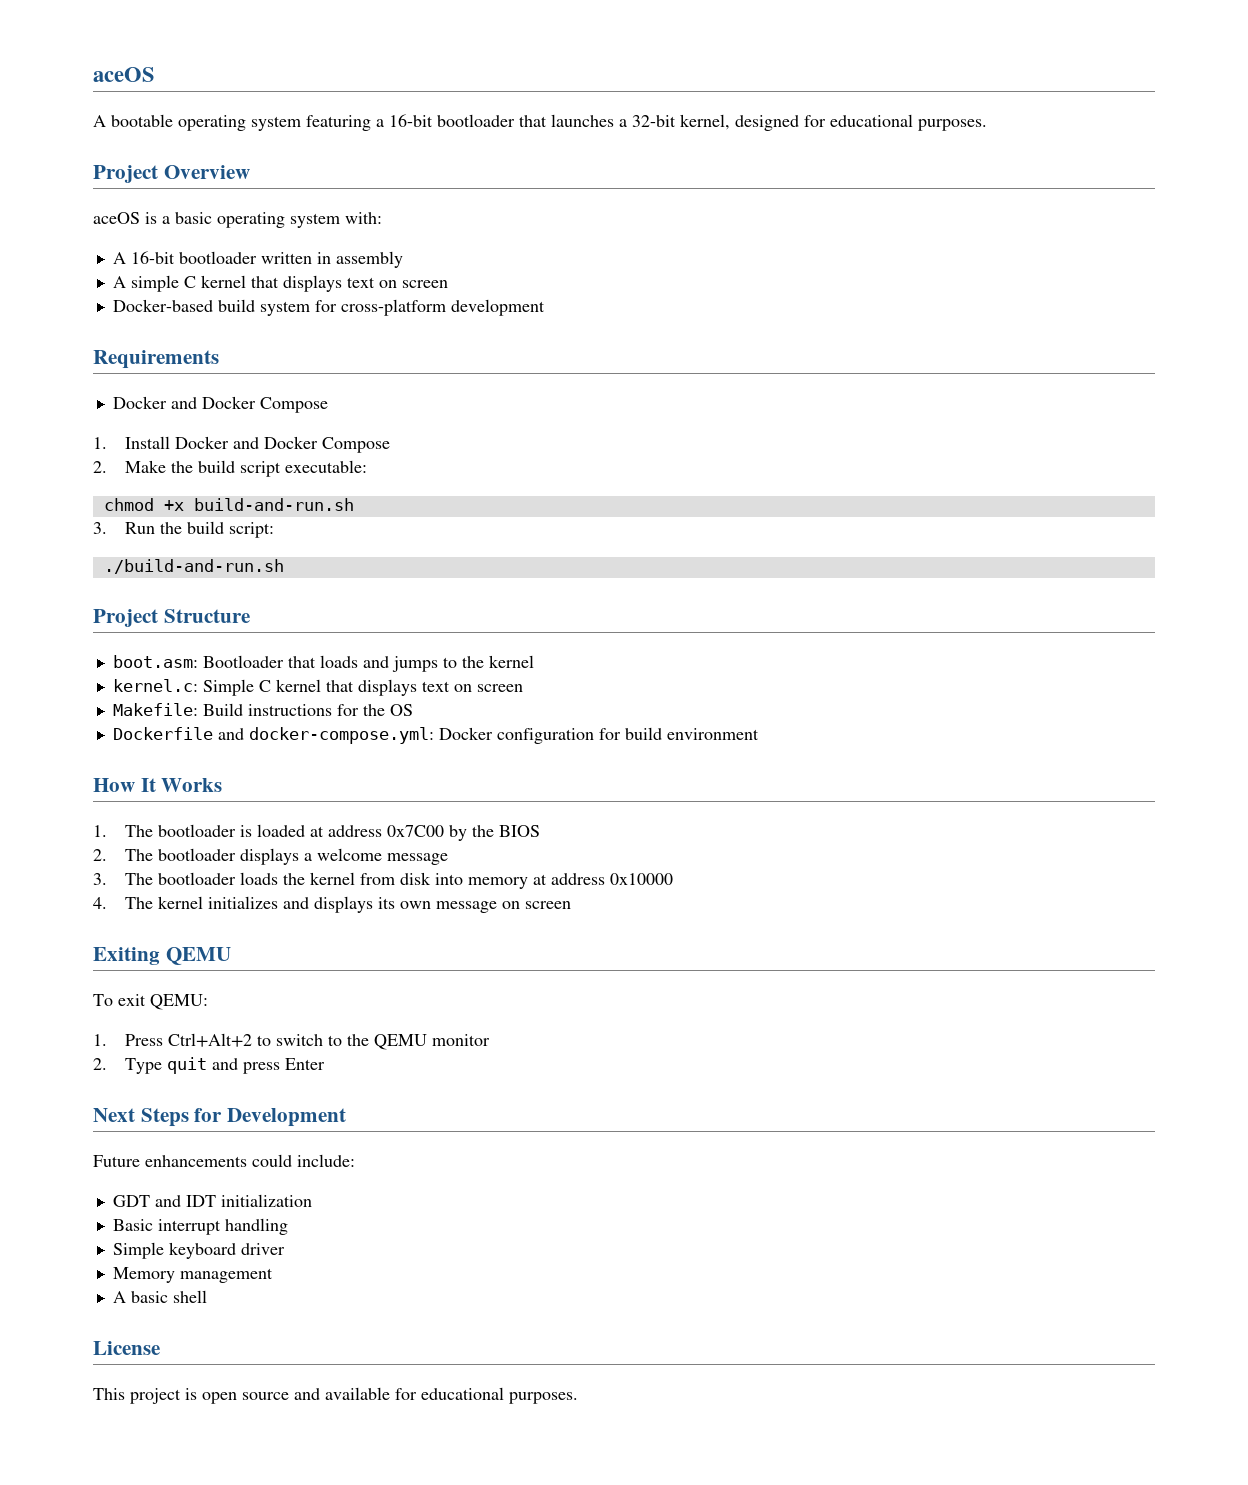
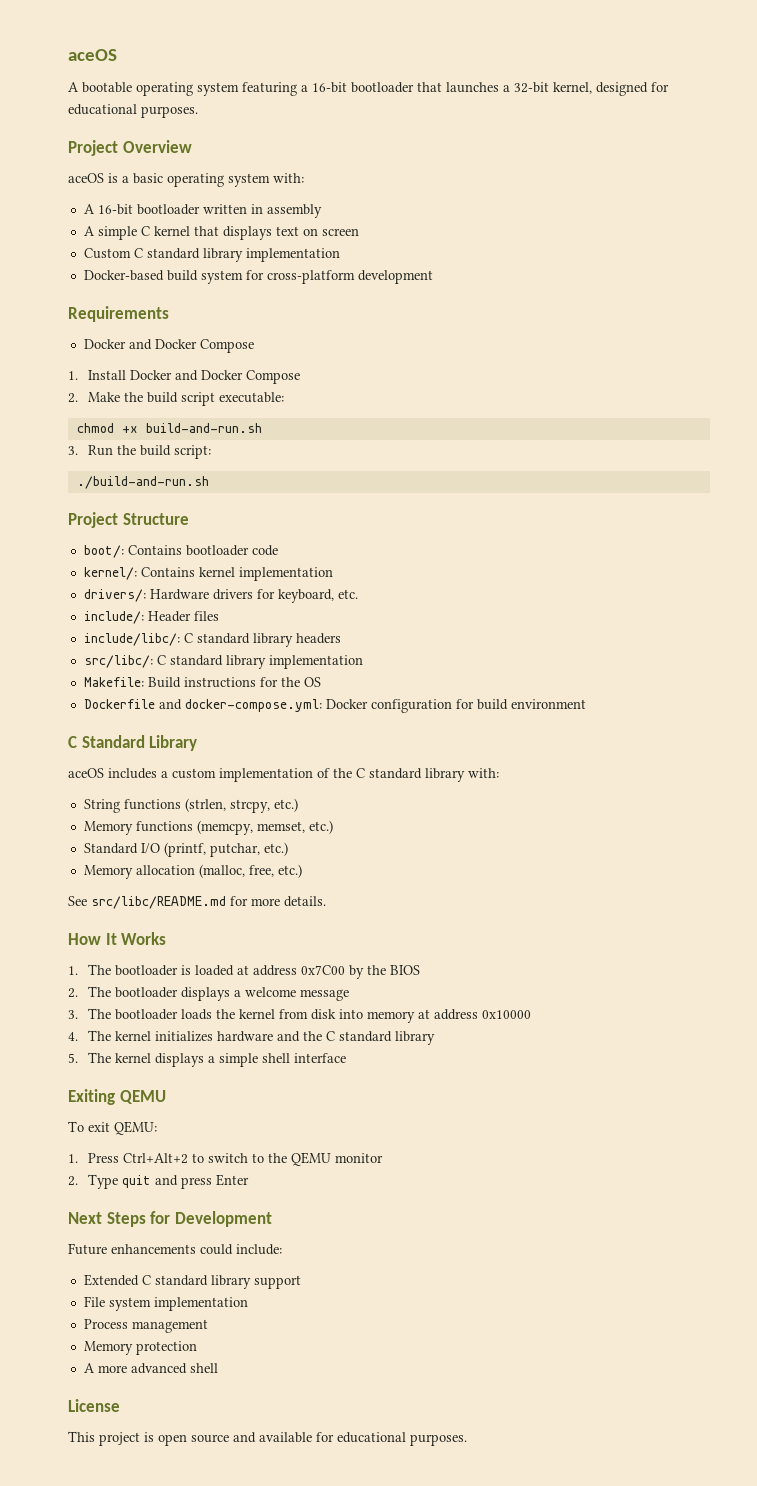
+ Custom C standard library implementation
- boot.asm: Bootloader that loads and jumps to the kernel
- kernel.c: Simple C kernel that displays text on screen
+ boot/: Contains bootloader code
+ kernel/: Contains kernel implementation
+ drivers/: Hardware drivers for keyboard, etc.
+ include/: Header files
+ include/libc/: C standard library headers
+ src/libc/: C standard library implementation
+ C Standard Library
+ aceOS includes a custom implementation of the C standard library with:
+ String functions (strlen, strcpy, etc.)
+ Memory functions (memcpy, memset, etc.)
+ Standard I/O (printf, putchar, etc.)
+ Memory allocation (malloc, free, etc.)
+ See src/libc/README.md for more details.
- 4. The kernel initializes and displays its own message on screen
+ 4. The kernel initializes hardware and the C standard library
+ 5. The kernel displays a simple shell interface
- GDT and IDT initialization
- Basic interrupt handling
- Simple keyboard driver
- Memory management
- A basic shell
+ Extended C standard library support
+ File system implementation
+ Process management
+ Memory protection
+ A more advanced shell

